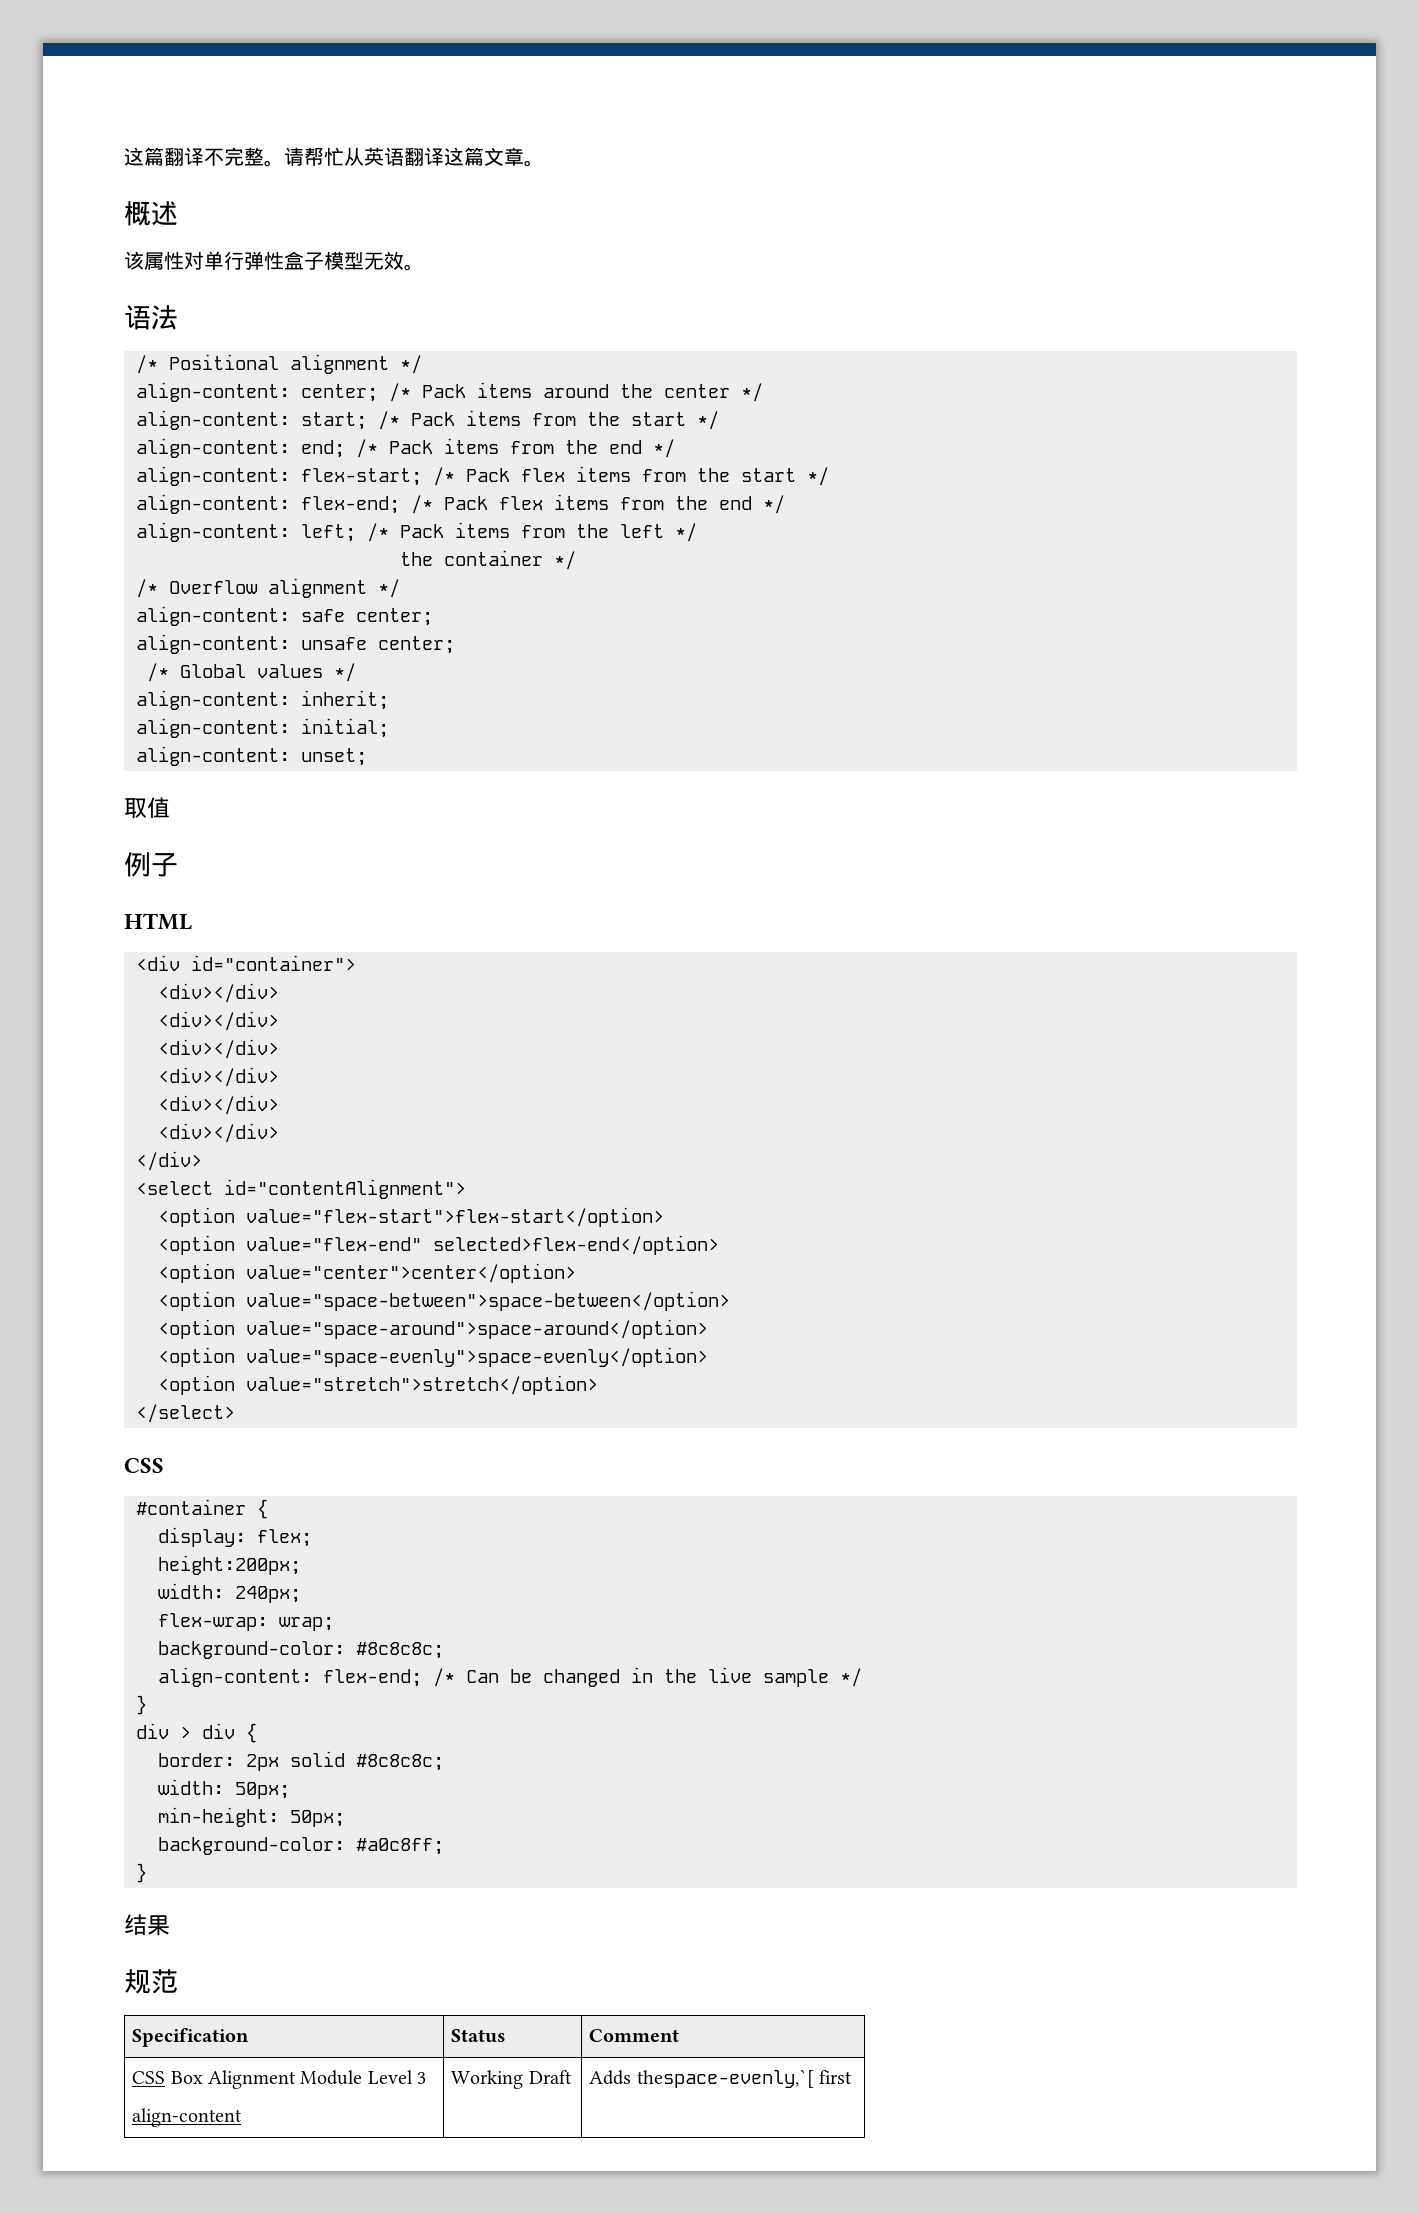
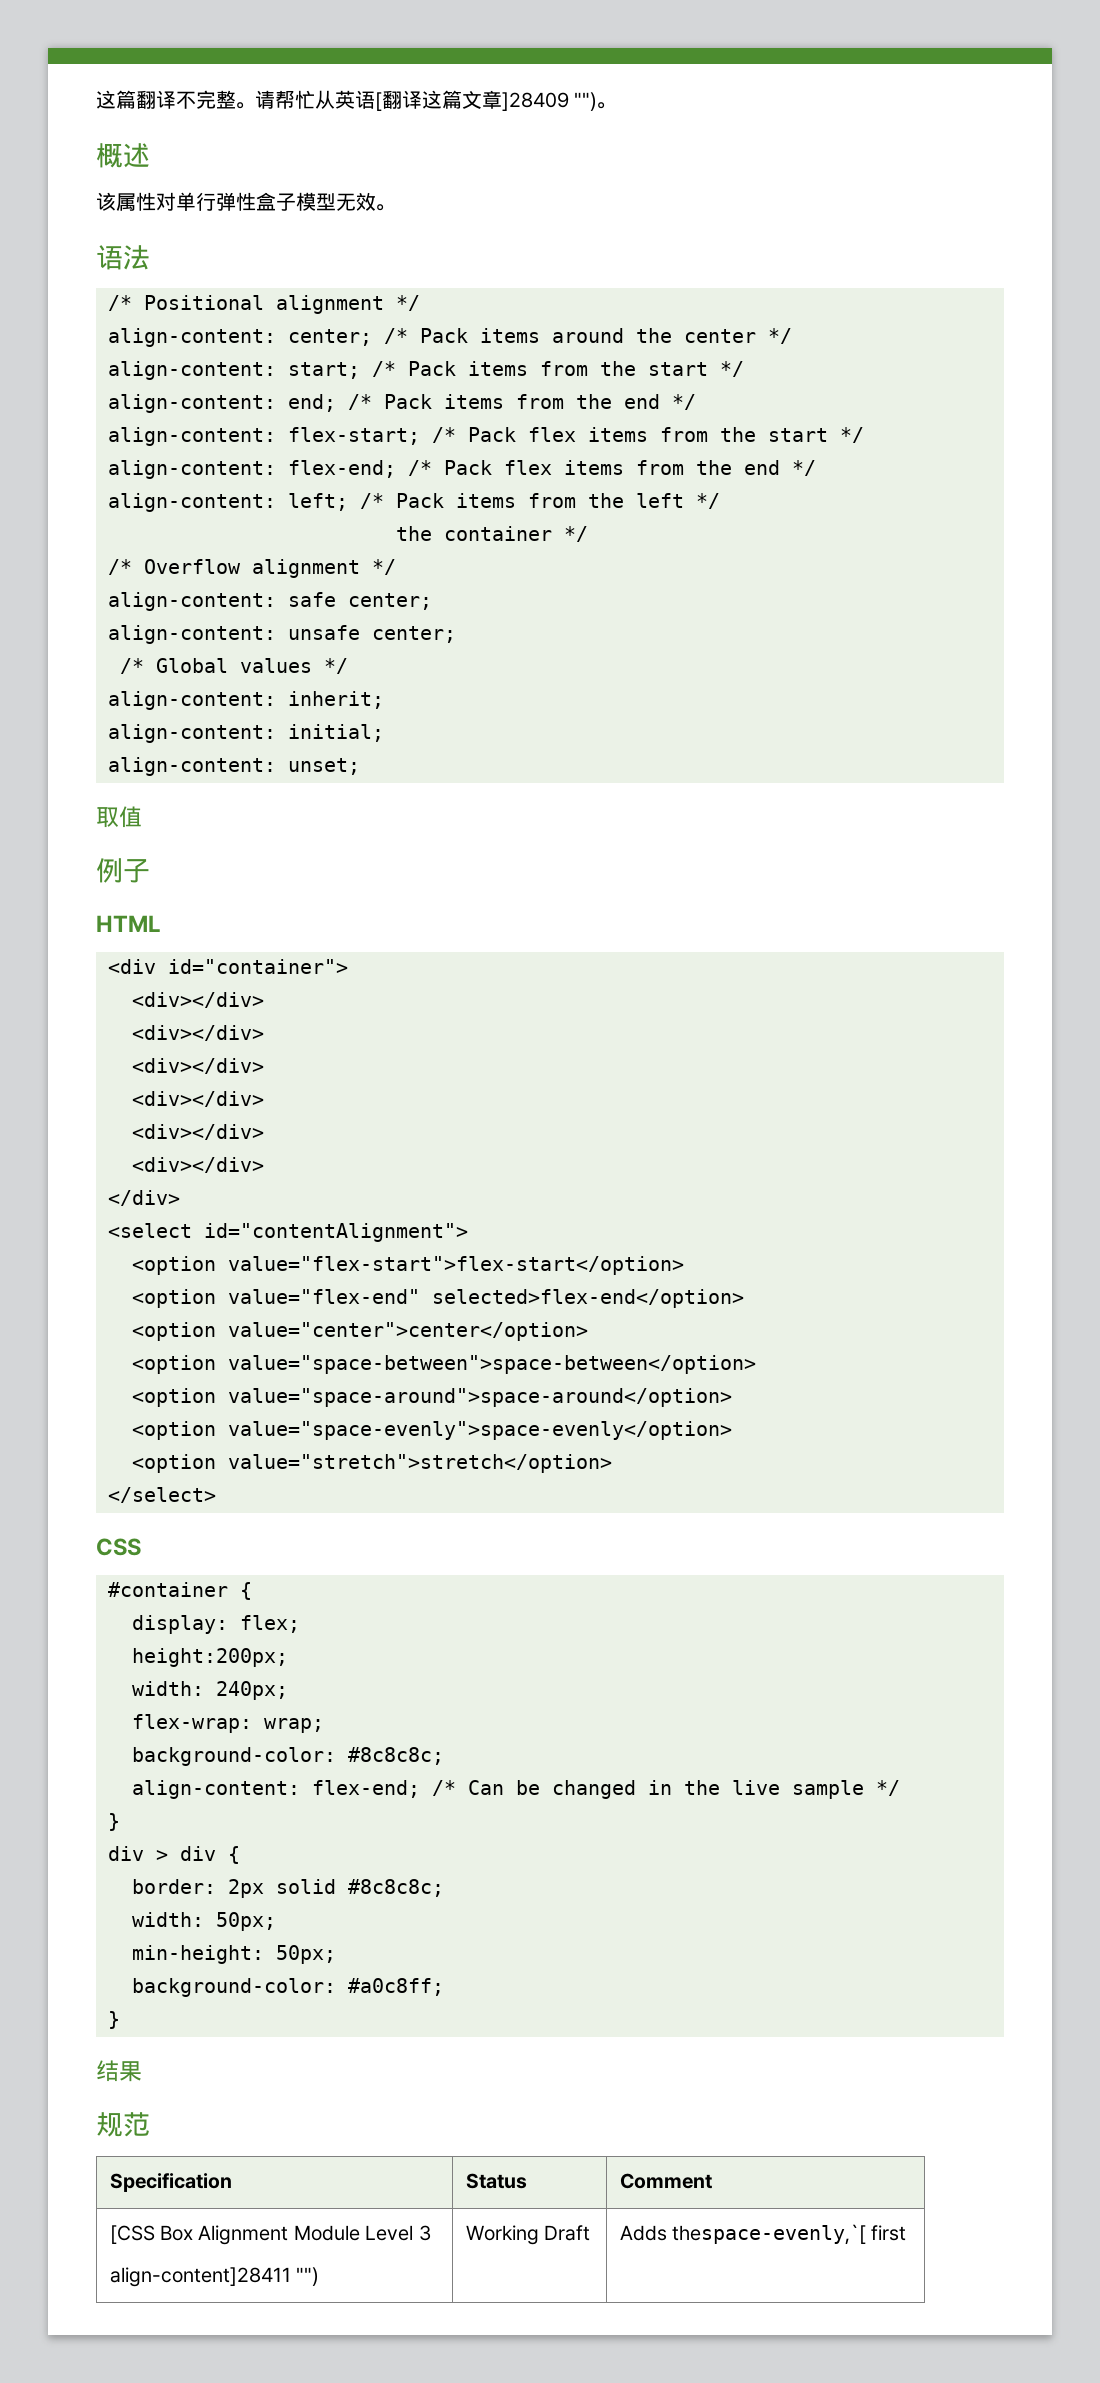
- 请帮忙从英语翻译这篇文章。
+ 请帮忙从英语[翻译这篇文章]28409 "")。
- CSS Box Alignment Module Level 3
- align-content | Working Draft | Adds thespace-evenly,`[ first
+ [CSS Box Alignment Module Level 3
+ align-content]28411 "") | Working Draft | Adds thespace-evenly,`[ first

